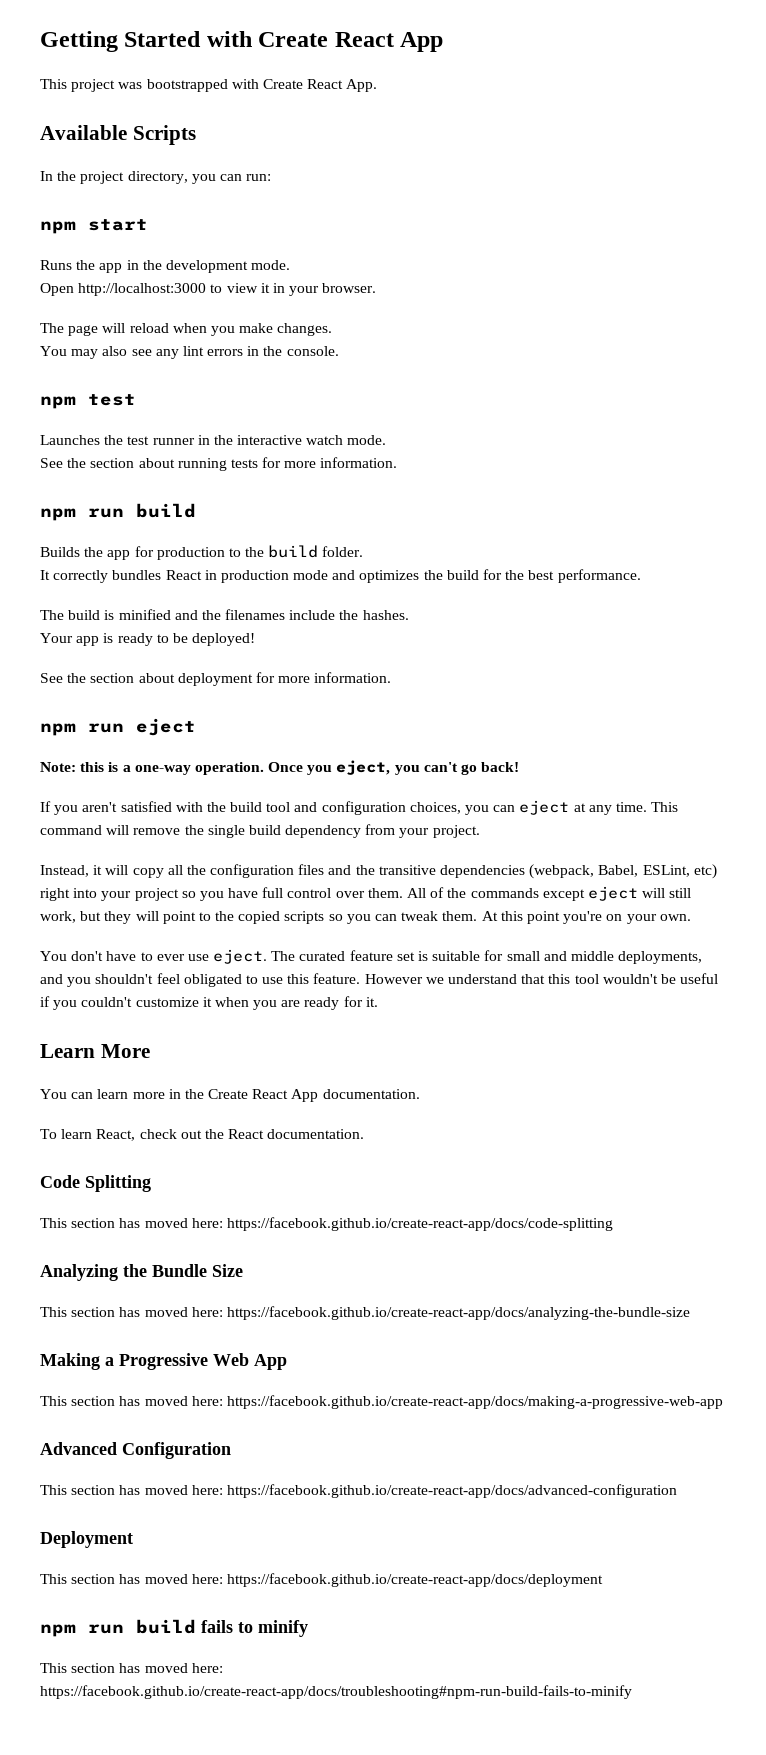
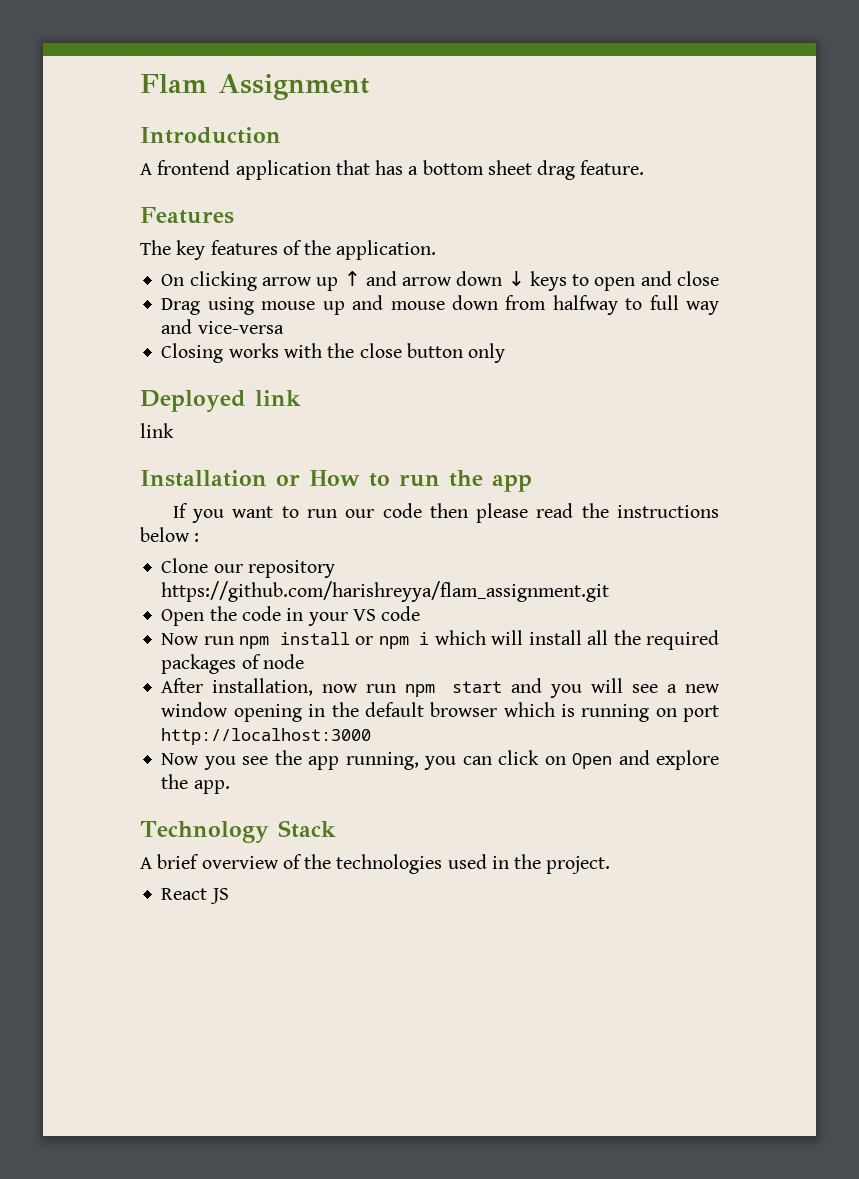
- Getting Started with Create React App
- This project was bootstrapped with Create React App.
- Available Scripts
- In the project directory, you can run:
- npm start
- Runs the app in the development mode.
- Open http://localhost:3000 to view it in your browser.
- The page will reload when you make changes.
- You may also see any lint errors in the console.
- npm test
- Launches the test runner in the interactive watch mode.
- See the section about running tests for more information.
- npm run build
- Builds the app for production to the build folder.
- It correctly bundles React in production mode and optimizes the build for the best performance.
- The build is minified and the filenames include the hashes.
- Your app is ready to be deployed!
- See the section about deployment for more information.
- npm run eject
- Note: this is a one-way operation. Once you eject, you can't go back!
- If you aren't satisfied with the build tool and configuration choices, you can eject at any time. This command will remove the single build dependency from your project.
- Instead, it will copy all the configuration files and the transitive dependencies (webpack, Babel, ESLint, etc) right into your project so you have full control over them. All of the commands except eject will still work, but they will point to the copied scripts so you can tweak them. At this point you're on your own.
- You don't have to ever use eject. The curated feature set is suitable for small and middle deployments, and you shouldn't feel obligated to use this feature. However we understand that this tool wouldn't be useful if you couldn't customize it when you are ready for it.
- Learn More
- You can learn more in the Create React App documentation.
- To learn React, check out the React documentation.
- Code Splitting
- This section has moved here: https://facebook.github.io/create-react-app/docs/code-splitting
- Analyzing the Bundle Size
- This section has moved here: https://facebook.github.io/create-react-app/docs/analyzing-the-bundle-size
- Making a Progressive Web App
- This section has moved here: https://facebook.github.io/create-react-app/docs/making-a-progressive-web-app
- Advanced Configuration
- This section has moved here: https://facebook.github.io/create-react-app/docs/advanced-configuration
- Deployment
- This section has moved here: https://facebook.github.io/create-react-app/docs/deployment
- npm run build fails to minify
- This section has moved here: https://facebook.github.io/create-react-app/docs/troubleshooting#npm-run-build-fails-to-minify
+ Flam Assignment
+ Introduction
+ A frontend application that has a bottom sheet drag feature.
+ Features
+ The key features of the application.
+ On clicking arrow up ↑ and arrow down ↓ keys to open and close
+ Drag using mouse up and mouse down from halfway to full way and vice-versa
+ Closing works with the close button only
+ Deployed link
+ link
+ Installation or How to run the app
+ If you want to run our code then please read the instructions below :
+ Clone our repository https://github.com/harishreyya/flam_assignment.git
+ Open the code in your VS code
+ Now run npm install or npm i which will install all the required packages of node
+ After installation, now run npm start and you will see a new window opening in the default browser which is running on port http://localhost:3000
+ Now you see the app running, you can click on Open and explore the app.
+ Technology Stack
+ A brief overview of the technologies used in the project.
+ React JS

